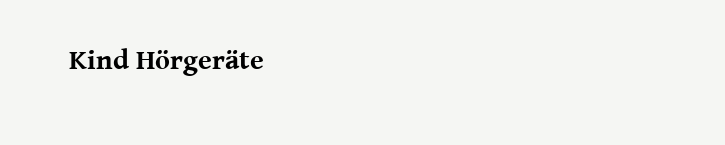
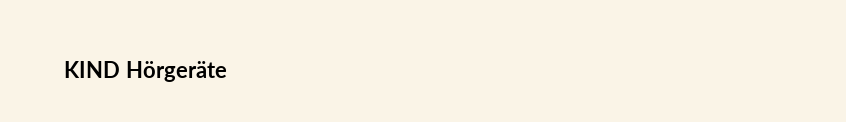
- Kind Hörgeräte
+ KIND Hörgeräte

